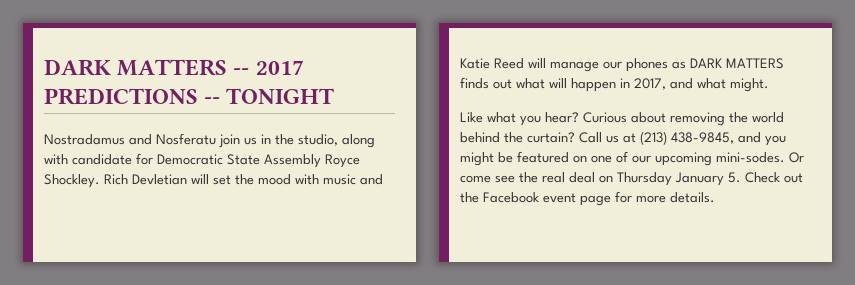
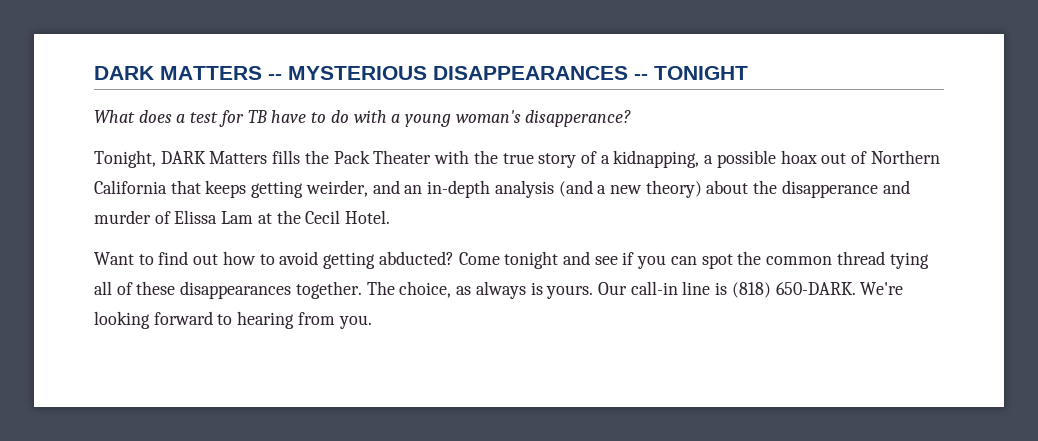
- DARK MATTERS -- 2017 PREDICTIONS -- TONIGHT
+ DARK MATTERS -- MYSTERIOUS DISAPPEARANCES -- TONIGHT
- Nostradamus and Nosferatu join us in the studio, along with candidate for Democratic State Assembly Royce Shockley. Rich Devletian will set the mood with music and Katie Reed will manage our phones as DARK MATTERS finds out what will happen in 2017, and what might.
- Like what you hear? Curious about removing the world behind the curtain? Call us at (213) 438-9845, and you might be featured on one of our upcoming mini-sodes. Or come see the real deal on Thursday January 5. Check out the Facebook event page for more details.
+ What does a test for TB have to do with a young woman's disapperance?
+ Tonight, DARK Matters fills the Pack Theater with the true story of a kidnapping, a possible hoax out of Northern California that keeps getting weirder, and an in-depth analysis (and a new theory) about the disapperance and murder of Elissa Lam at the Cecil Hotel.
+ Want to find out how to avoid getting abducted? Come tonight and see if you can spot the common thread tying all of these disappearances together. The choice, as always is yours. Our call-in line is (818) 650-DARK. We're looking forward to hearing from you.

